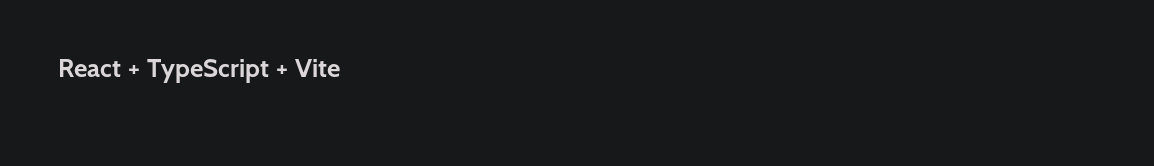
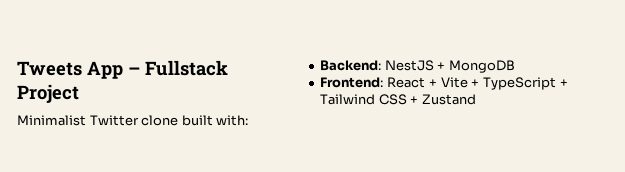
- React + TypeScript + Vite
+ Tweets App – Fullstack Project
+ Minimalist Twitter clone built with:
+ Backend: NestJS + MongoDB
+ Frontend: React + Vite + TypeScript + Tailwind CSS + Zustand

